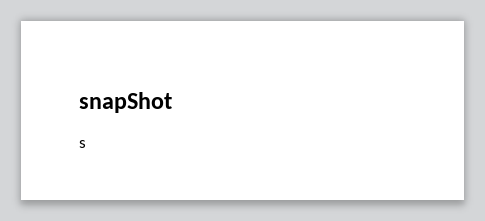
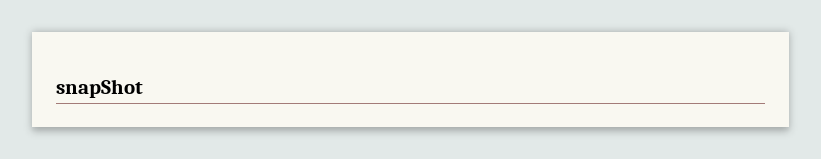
- s

